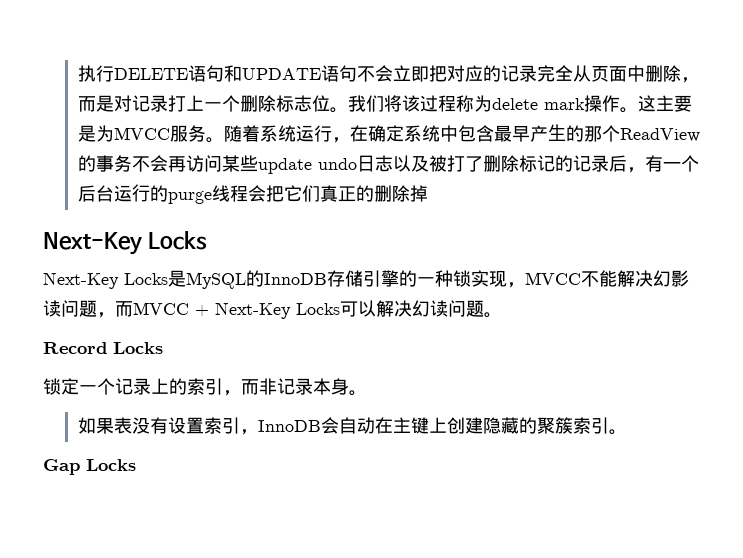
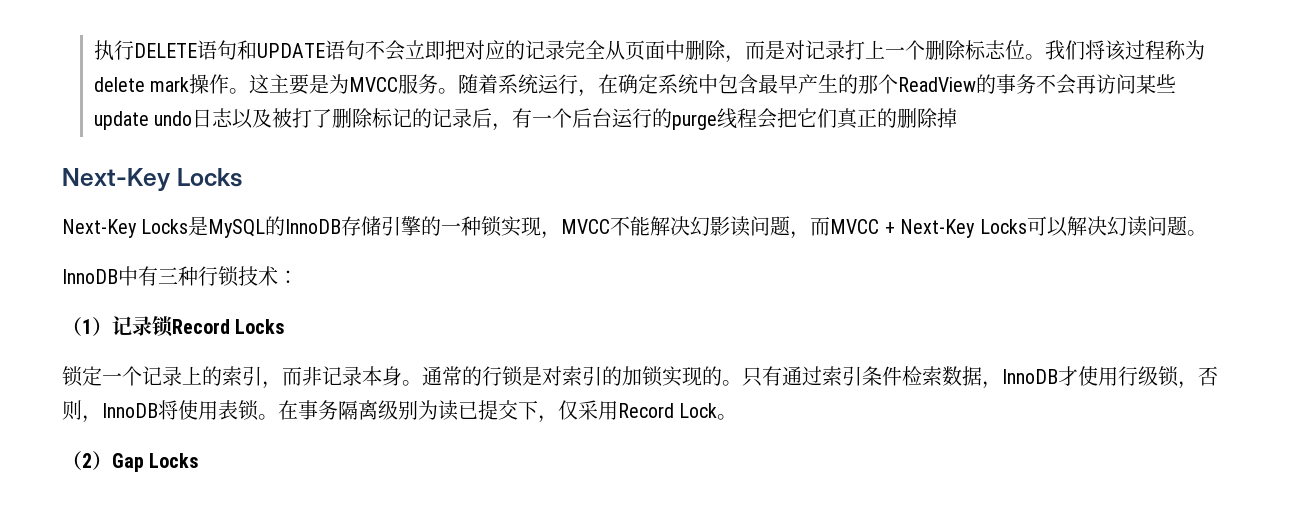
- Record Locks
+ InnoDB中有三种行锁技术：
+ （1）记录锁Record Locks
- 锁定一个记录上的索引，而非记录本身。
- 如果表没有设置索引，InnoDB会自动在主键上创建隐藏的聚簇索引。
- Gap Locks
+ 锁定一个记录上的索引，而非记录本身。通常的行锁是对索引的加锁实现的。只有通过索引条件检索数据，InnoDB才使用行级锁，否则，InnoDB将使用表锁。在事务隔离级别为读已提交下，仅采用Record Lock。
+ （2）Gap Locks

